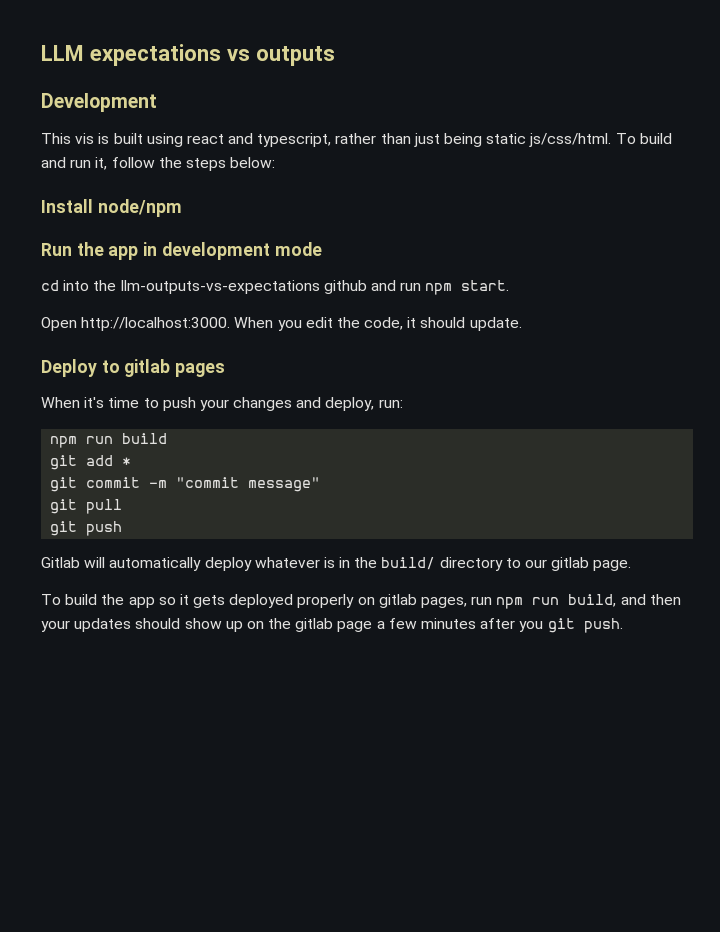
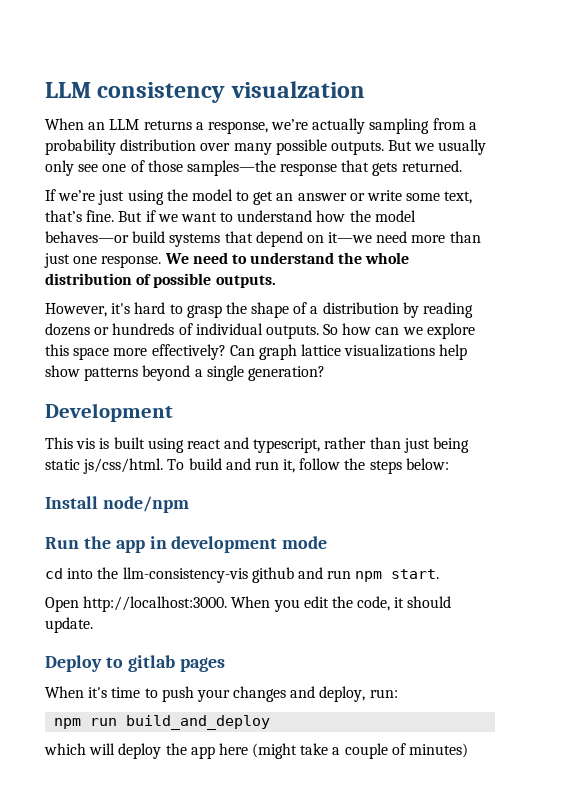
- LLM expectations vs outputs
+ LLM consistency visualzation
+ When an LLM returns a response, we’re actually sampling from a probability distribution over many possible outputs. But we usually only see one of those samples—the response that gets returned.
+ If we’re just using the model to get an answer or write some text, that’s fine. But if we want to understand how the model behaves—or build systems that depend on it—we need more than just one response. We need to understand the whole distribution of possible outputs.
+ However, it's hard to grasp the shape of a distribution by reading dozens or hundreds of individual outputs. So how can we explore this space more effectively? Can graph lattice visualizations help show patterns beyond a single generation?
- cd into the llm-outputs-vs-expectations github and run npm start.
+ cd into the llm-consistency-vis github and run npm start.
- npm run build
- git add *
- git commit -m "commit message"
- git pull
- git push
- Gitlab will automatically deploy whatever is in the build/ directory to our gitlab page.
- To build the app so it gets deployed properly on gitlab pages, run npm run build, and then your updates should show up on the gitlab page a few minutes after you git push.
+ npm run build_and_deploy
+ which will deploy the app here (might take a couple of minutes)

